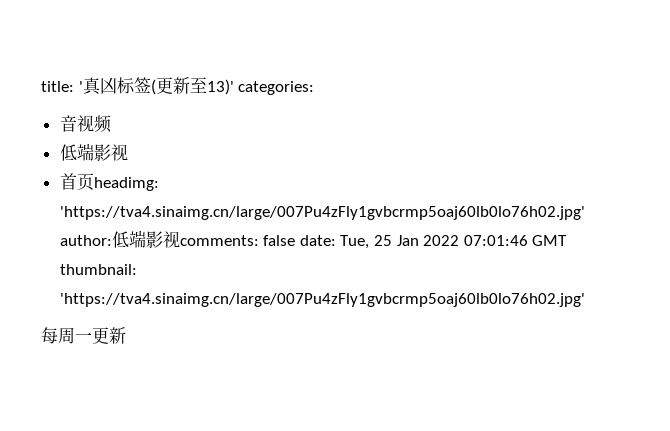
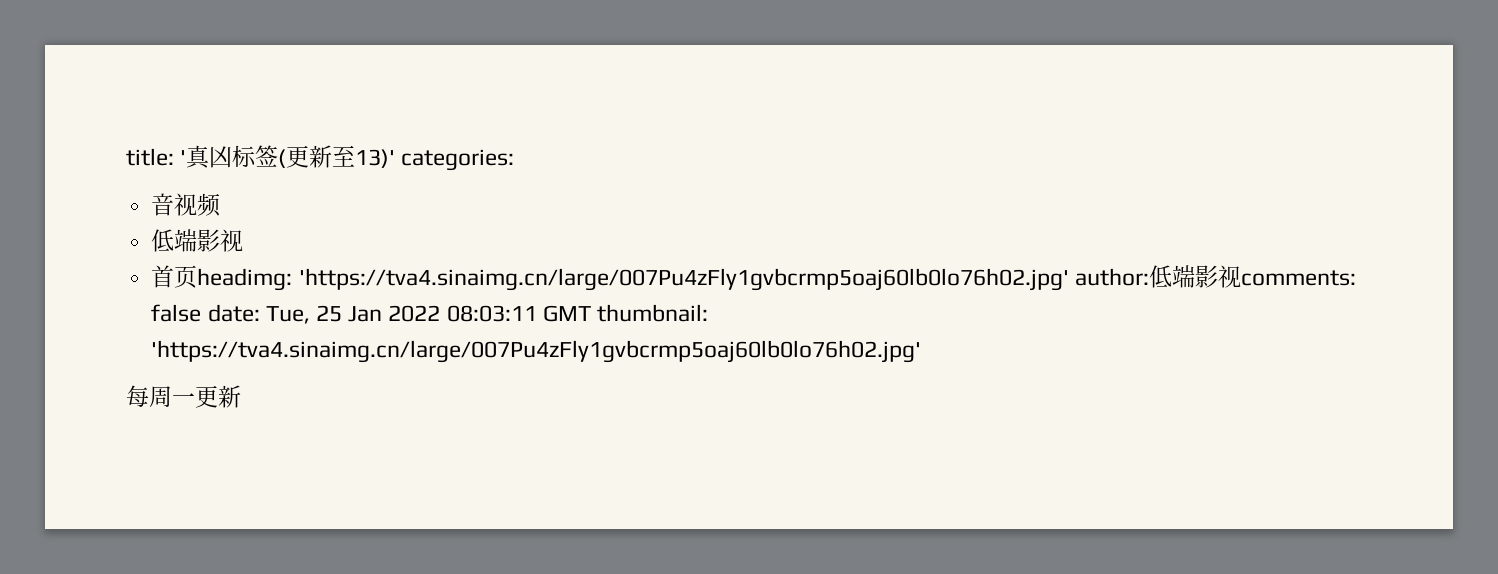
- 首页headimg: 'https://tva4.sinaimg.cn/large/007Pu4zFly1gvbcrmp5oaj60lb0lo76h02.jpg' author:低端影视comments: false date: Tue, 25 Jan 2022 07:01:46 GMT thumbnail: 'https://tva4.sinaimg.cn/large/007Pu4zFly1gvbcrmp5oaj60lb0lo76h02.jpg'
+ 首页headimg: 'https://tva4.sinaimg.cn/large/007Pu4zFly1gvbcrmp5oaj60lb0lo76h02.jpg' author:低端影视comments: false date: Tue, 25 Jan 2022 08:03:11 GMT thumbnail: 'https://tva4.sinaimg.cn/large/007Pu4zFly1gvbcrmp5oaj60lb0lo76h02.jpg'

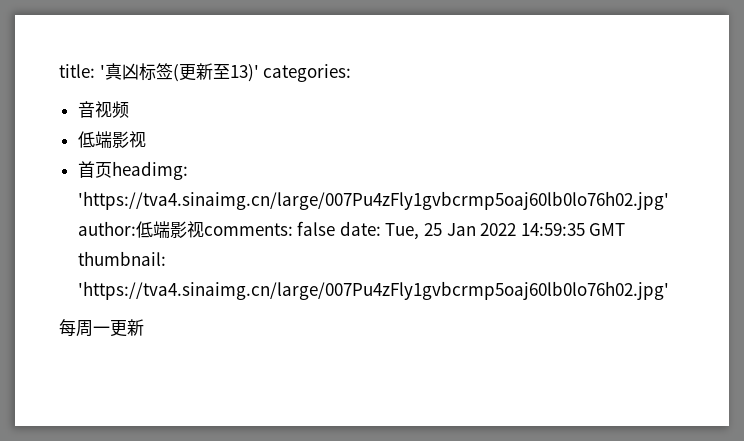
- 首页headimg: 'https://tva4.sinaimg.cn/large/007Pu4zFly1gvbcrmp5oaj60lb0lo76h02.jpg' author:低端影视comments: false date: Tue, 25 Jan 2022 08:03:11 GMT thumbnail: 'https://tva4.sinaimg.cn/large/007Pu4zFly1gvbcrmp5oaj60lb0lo76h02.jpg'
+ 首页headimg: 'https://tva4.sinaimg.cn/large/007Pu4zFly1gvbcrmp5oaj60lb0lo76h02.jpg' author:低端影视comments: false date: Tue, 25 Jan 2022 14:59:35 GMT thumbnail: 'https://tva4.sinaimg.cn/large/007Pu4zFly1gvbcrmp5oaj60lb0lo76h02.jpg'

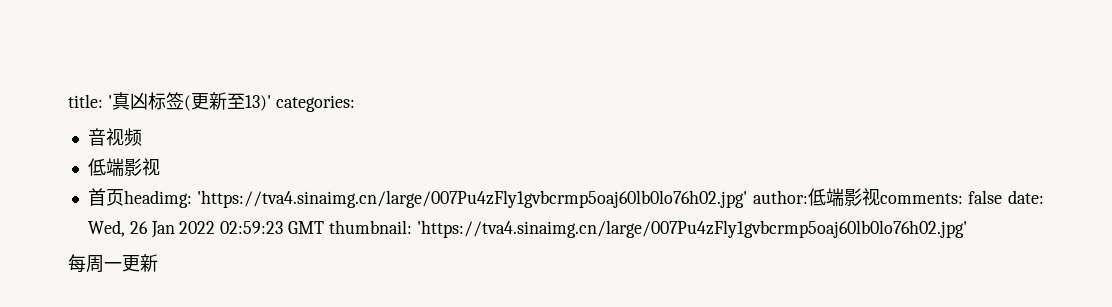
- 首页headimg: 'https://tva4.sinaimg.cn/large/007Pu4zFly1gvbcrmp5oaj60lb0lo76h02.jpg' author:低端影视comments: false date: Tue, 25 Jan 2022 14:59:35 GMT thumbnail: 'https://tva4.sinaimg.cn/large/007Pu4zFly1gvbcrmp5oaj60lb0lo76h02.jpg'
+ 首页headimg: 'https://tva4.sinaimg.cn/large/007Pu4zFly1gvbcrmp5oaj60lb0lo76h02.jpg' author:低端影视comments: false date: Wed, 26 Jan 2022 02:59:23 GMT thumbnail: 'https://tva4.sinaimg.cn/large/007Pu4zFly1gvbcrmp5oaj60lb0lo76h02.jpg'

